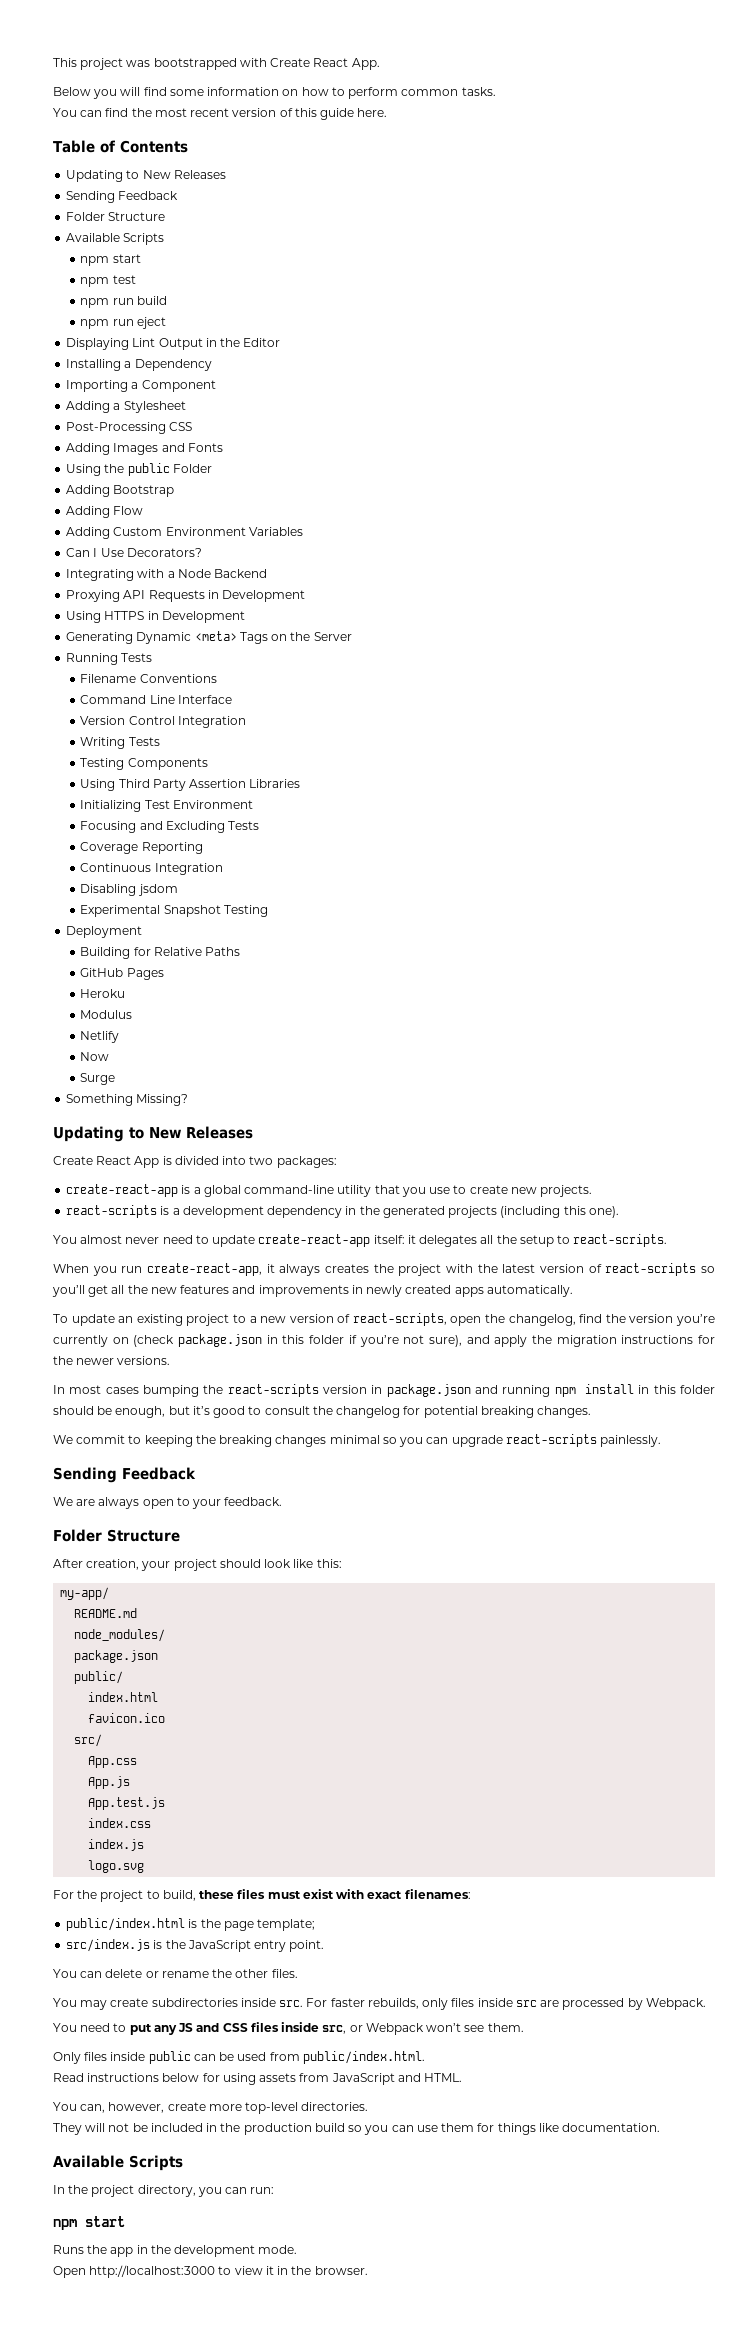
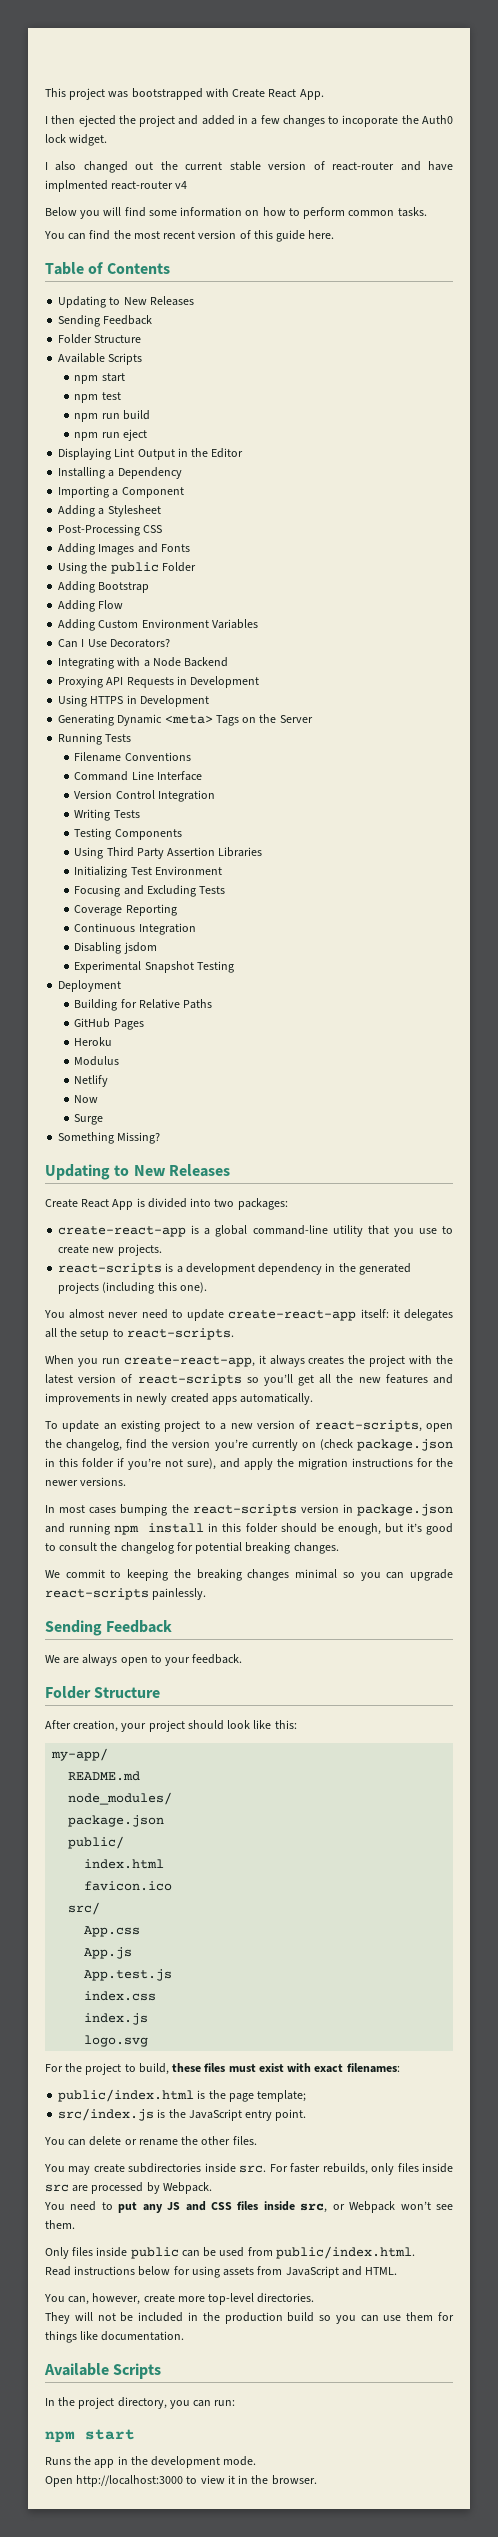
+ I then ejected the project and added in a few changes to incoporate the Auth0 lock widget.
+ I also changed out the current stable version of react-router and have implmented react-router v4

